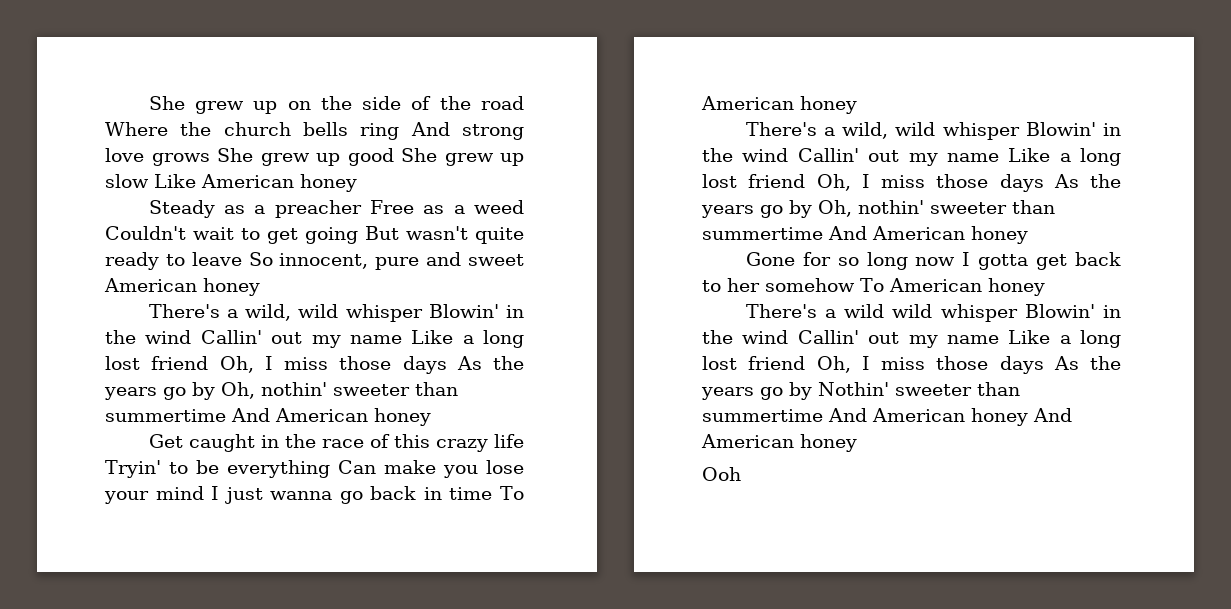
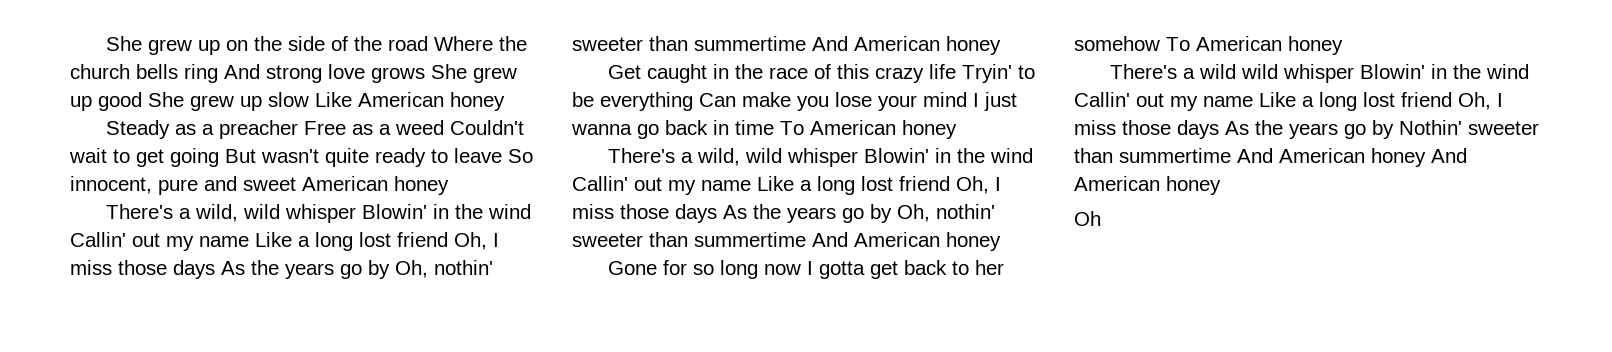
- Ooh
+ Oh

